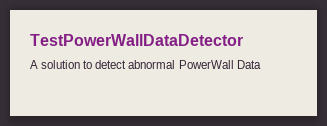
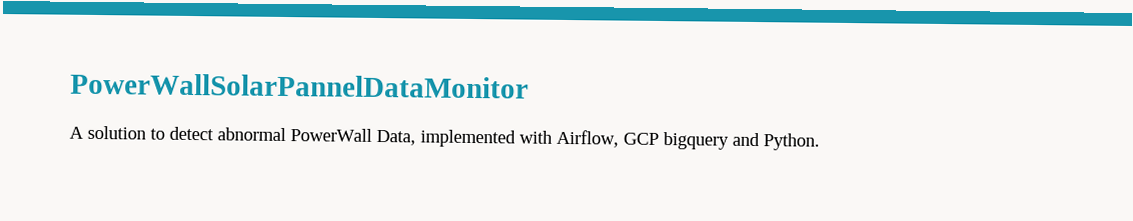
- TestPowerWallDataDetector
+ PowerWallSolarPannelDataMonitor
- A solution to detect abnormal PowerWall Data
+ A solution to detect abnormal PowerWall Data, implemented with Airflow, GCP bigquery and Python.

